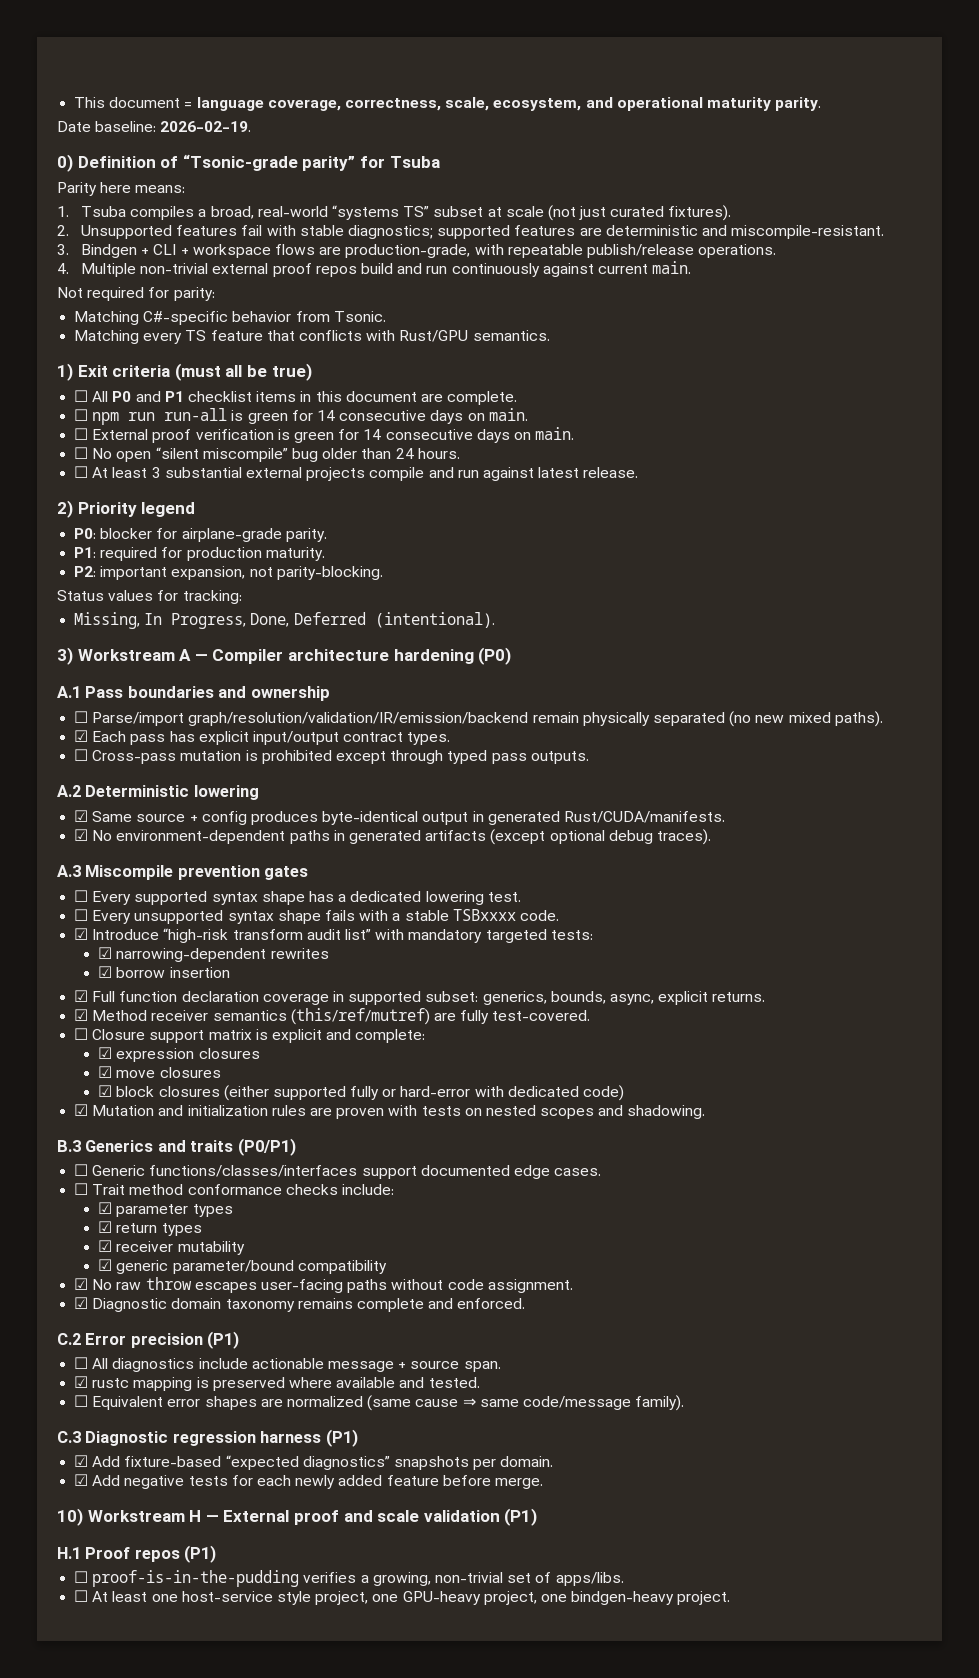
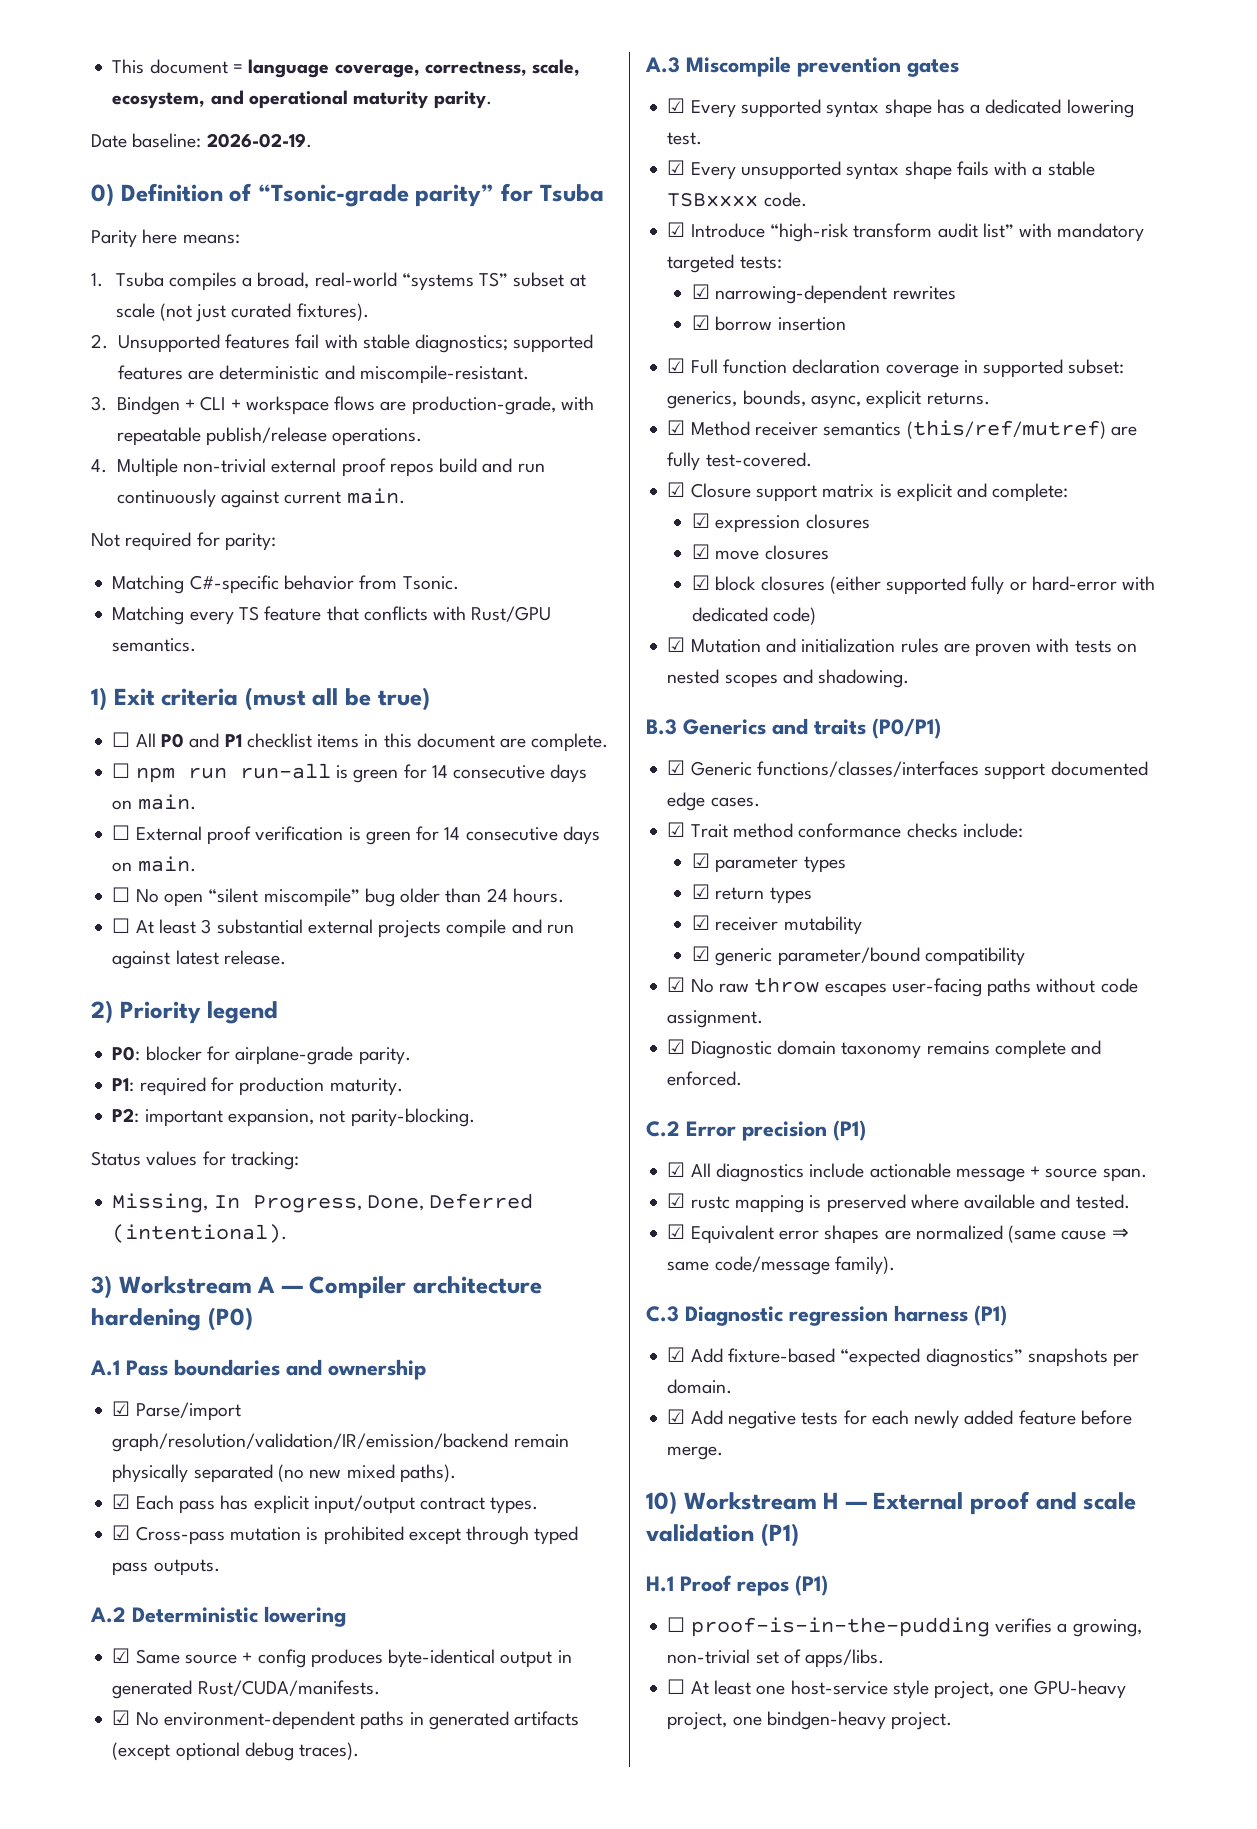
- ☐ Parse/import graph/resolution/validation/IR/emission/backend remain physically separated (no new mixed paths).
+ ☑ Parse/import graph/resolution/validation/IR/emission/backend remain physically separated (no new mixed paths).
- ☐ Cross-pass mutation is prohibited except through typed pass outputs.
+ ☑ Cross-pass mutation is prohibited except through typed pass outputs.
- ☐ Every supported syntax shape has a dedicated lowering test.
+ ☑ Every supported syntax shape has a dedicated lowering test.
- ☐ Every unsupported syntax shape fails with a stable TSBxxxx code.
+ ☑ Every unsupported syntax shape fails with a stable TSBxxxx code.
- ☐ Closure support matrix is explicit and complete:
+ ☑ Closure support matrix is explicit and complete:
- ☐ Generic functions/classes/interfaces support documented edge cases.
+ ☑ Generic functions/classes/interfaces support documented edge cases.
- ☐ Trait method conformance checks include:
+ ☑ Trait method conformance checks include:
- ☐ All diagnostics include actionable message + source span.
+ ☑ All diagnostics include actionable message + source span.
- ☐ Equivalent error shapes are normalized (same cause ⇒ same code/message family).
+ ☑ Equivalent error shapes are normalized (same cause ⇒ same code/message family).

